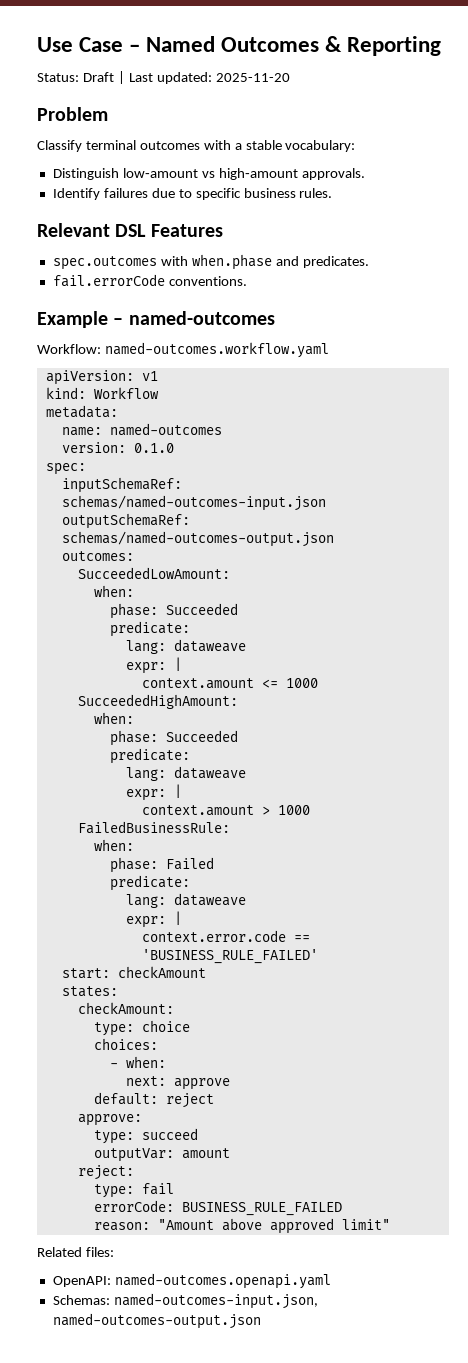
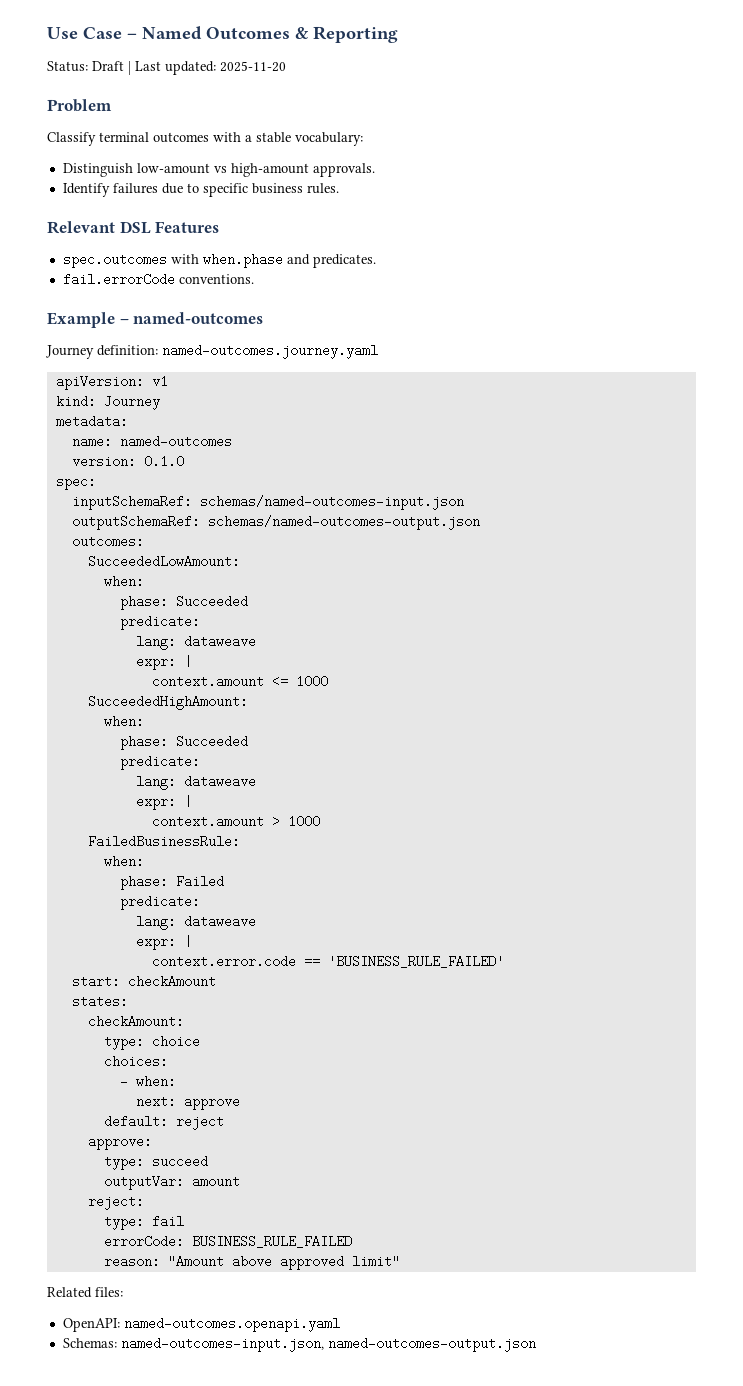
- Workflow: named-outcomes.workflow.yaml
+ Journey definition: named-outcomes.journey.yaml
- kind: Workflow
+ kind: Journey

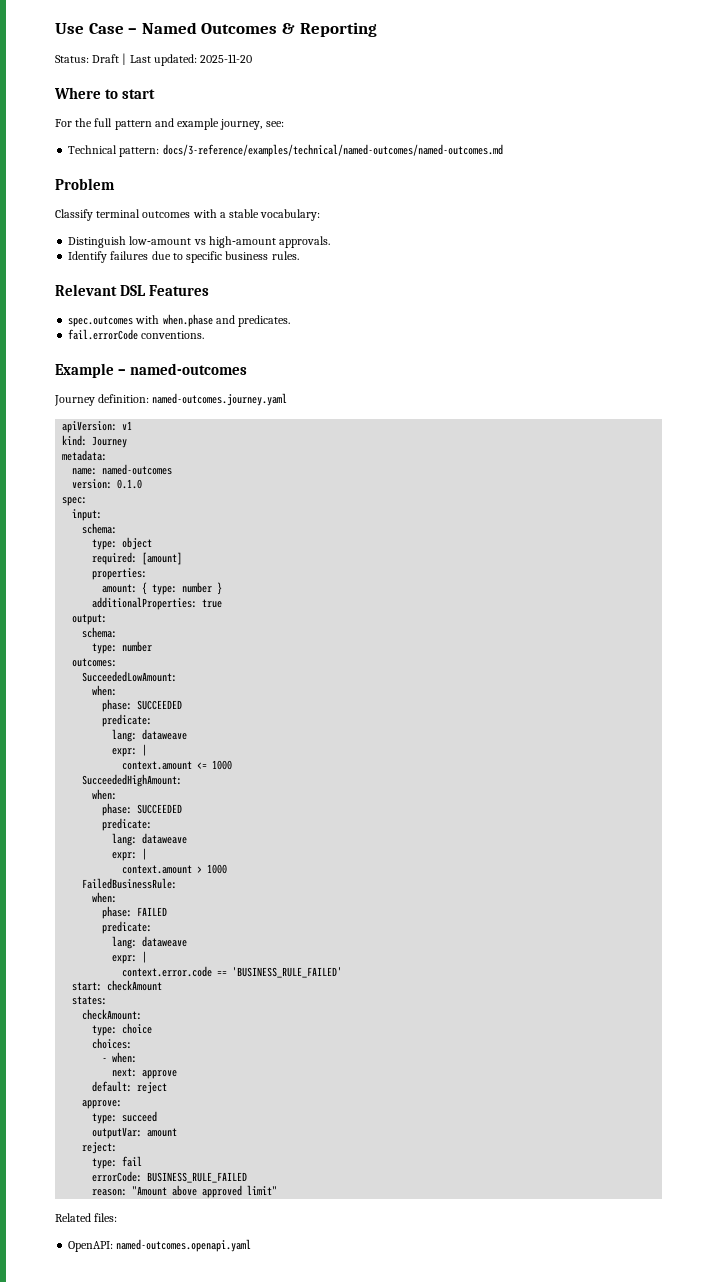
+ Where to start
+ For the full pattern and example journey, see:
+ Technical pattern: docs/3-reference/examples/technical/named-outcomes/named-outcomes.md
- inputSchemaRef: schemas/named-outcomes-input.json
- outputSchemaRef: schemas/named-outcomes-output.json
+ input:
+ schema:
+ type: object
+ required: [amount]
+ properties:
+ amount: { type: number }
+ additionalProperties: true
+ output:
+ schema:
+ type: number
  SucceededLowAmount:
  when:
- phase: Succeeded
+ phase: SUCCEEDED
  SucceededHighAmount:
  when:
- phase: Succeeded
+ phase: SUCCEEDED
- phase: Failed
+ phase: FAILED
- Schemas: named-outcomes-input.json, named-outcomes-output.json

